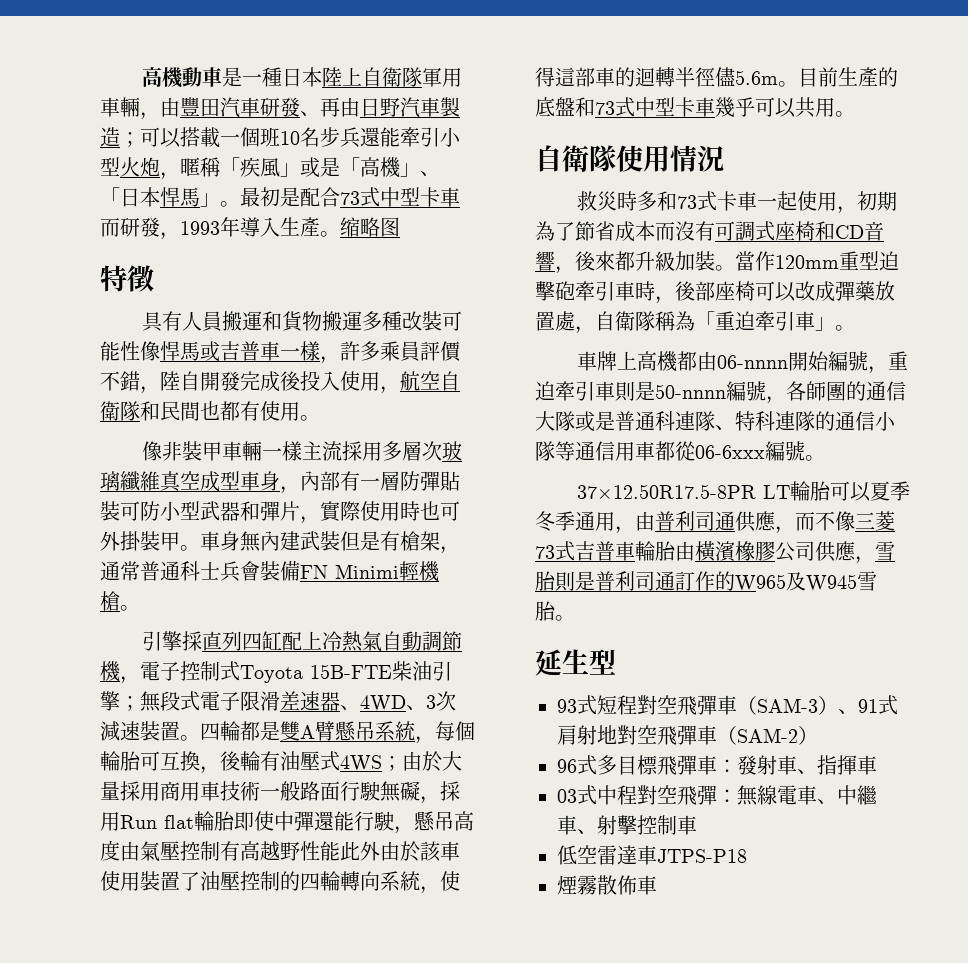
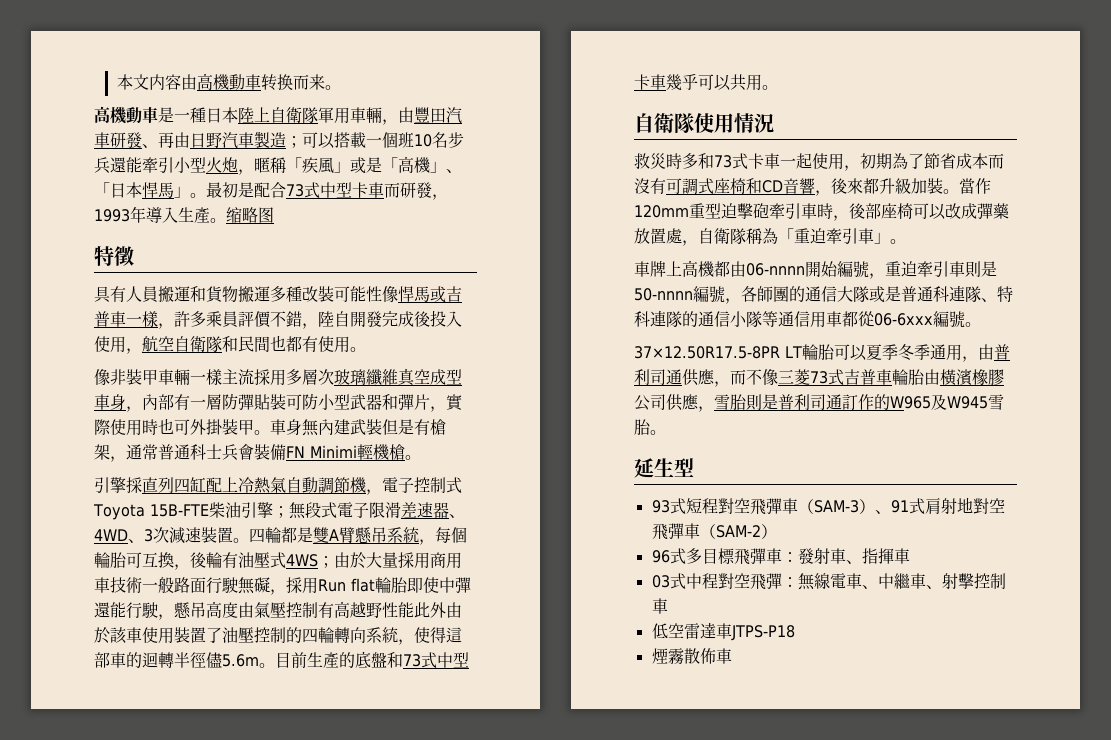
+ 本文内容由高機動車转换而来。

